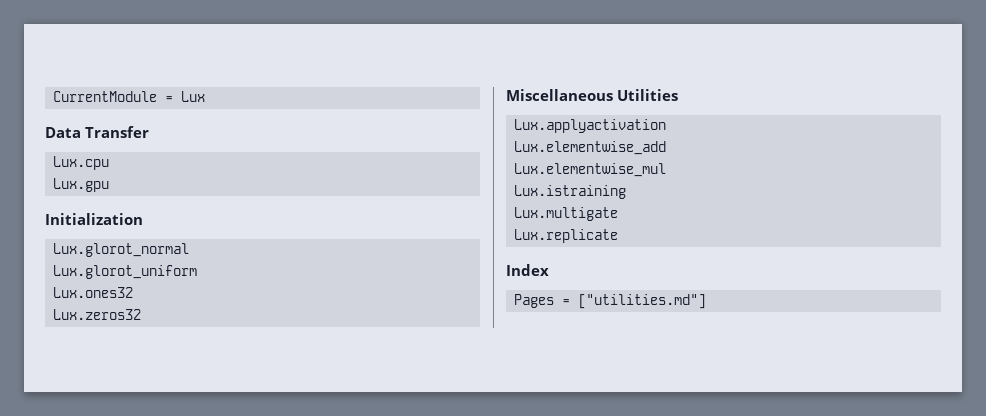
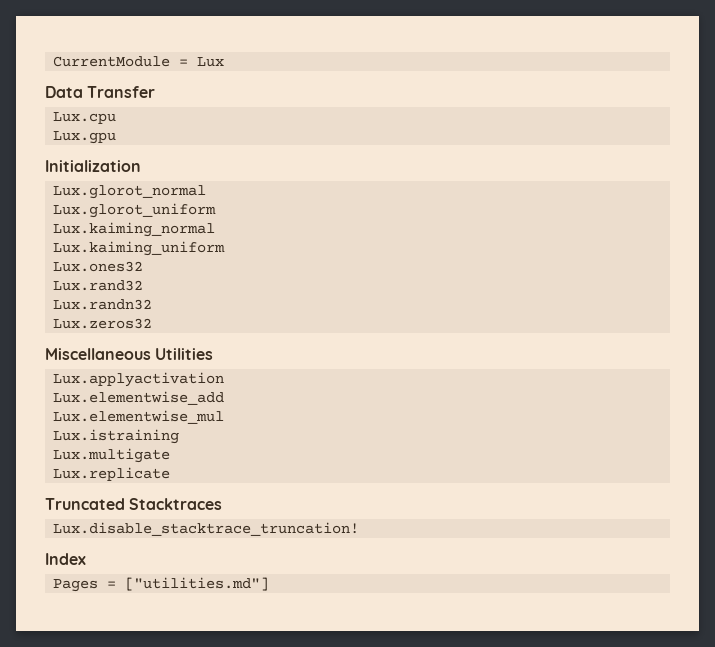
+ Lux.kaiming_normal
+ Lux.kaiming_uniform
+ Lux.rand32
+ Lux.randn32
+ Truncated Stacktraces
+ Lux.disable_stacktrace_truncation!

